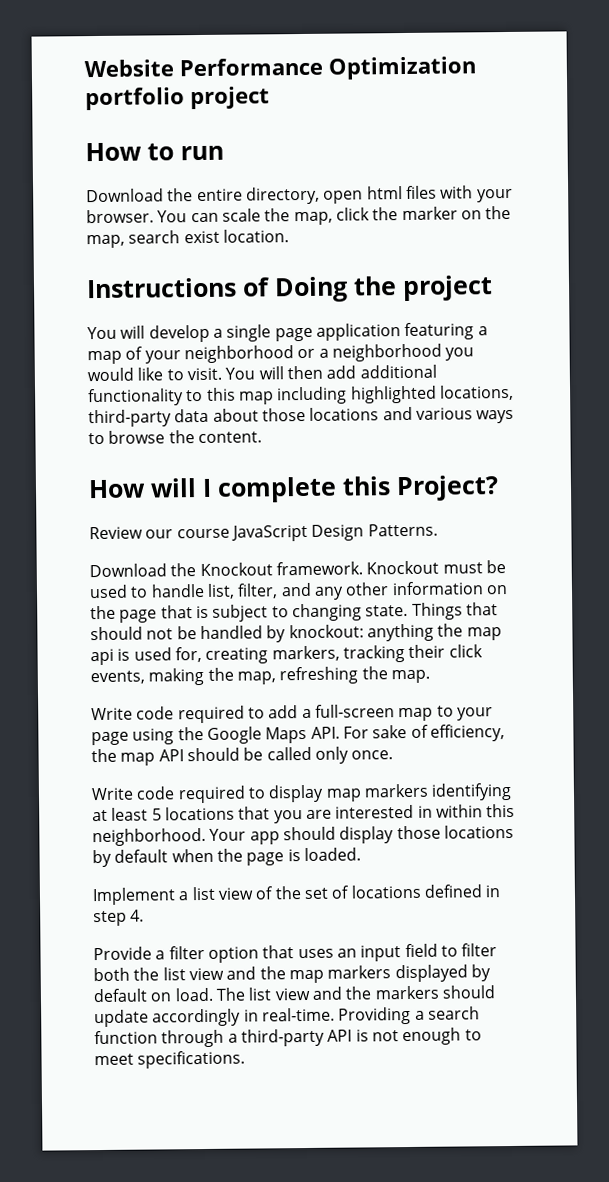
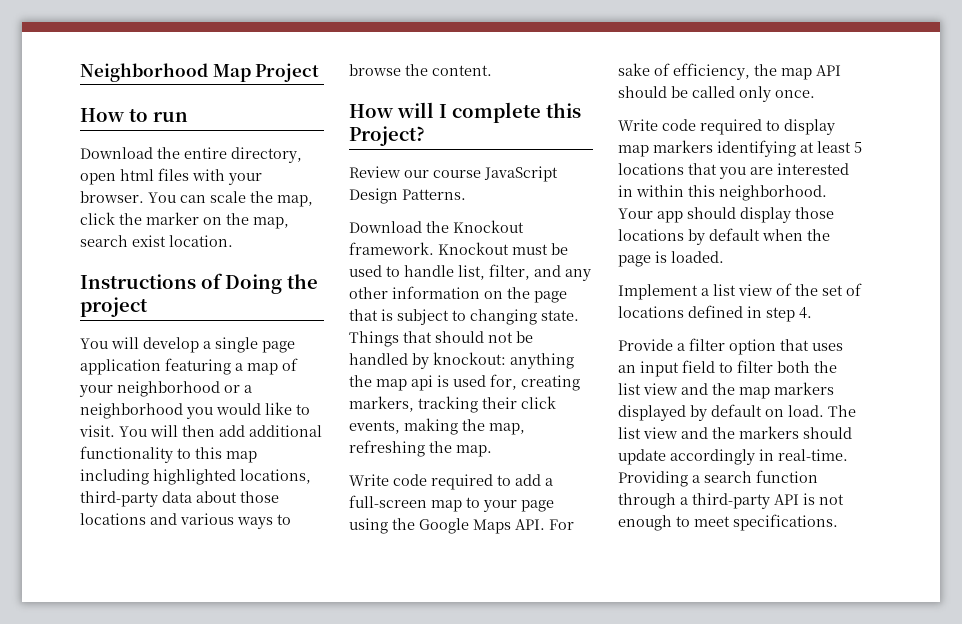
- Website Performance Optimization portfolio project
+ Neighborhood Map Project

